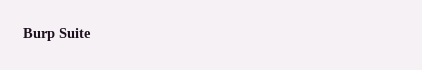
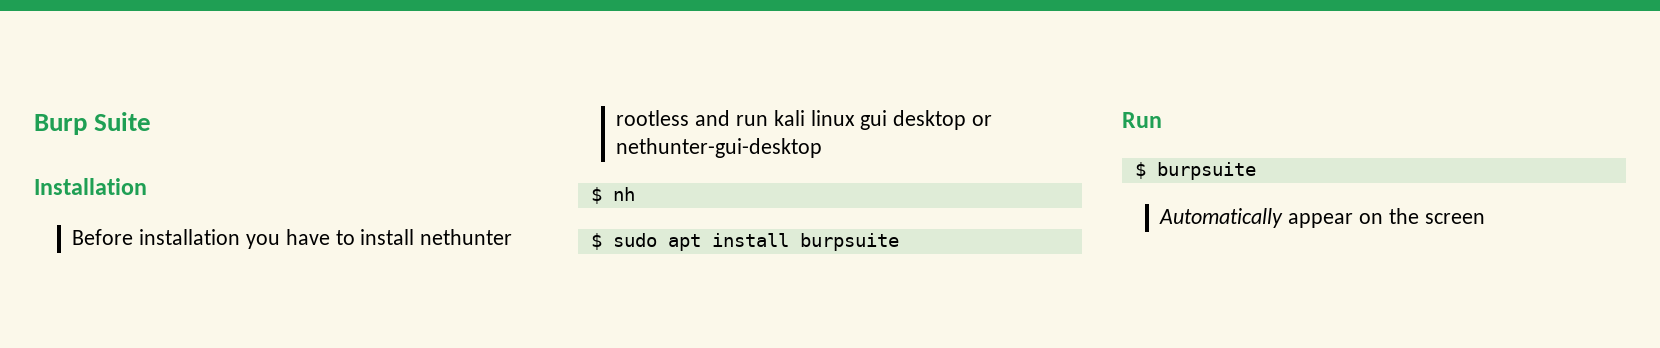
+ Installation
+ Before installation you have to install nethunter rootless and run kali linux gui desktop or nethunter-gui-desktop
+ $ nh
+ $ sudo apt install burpsuite
+ Run
+ $ burpsuite
+ Automatically appear on the screen

